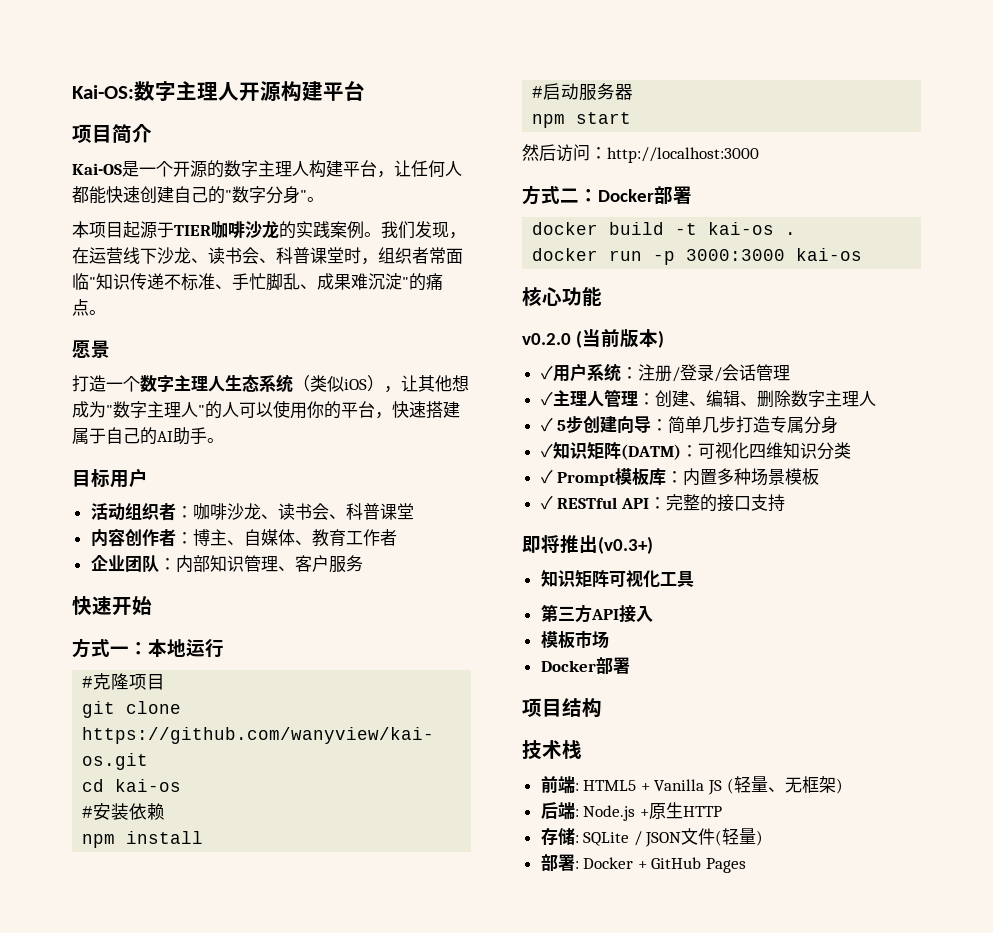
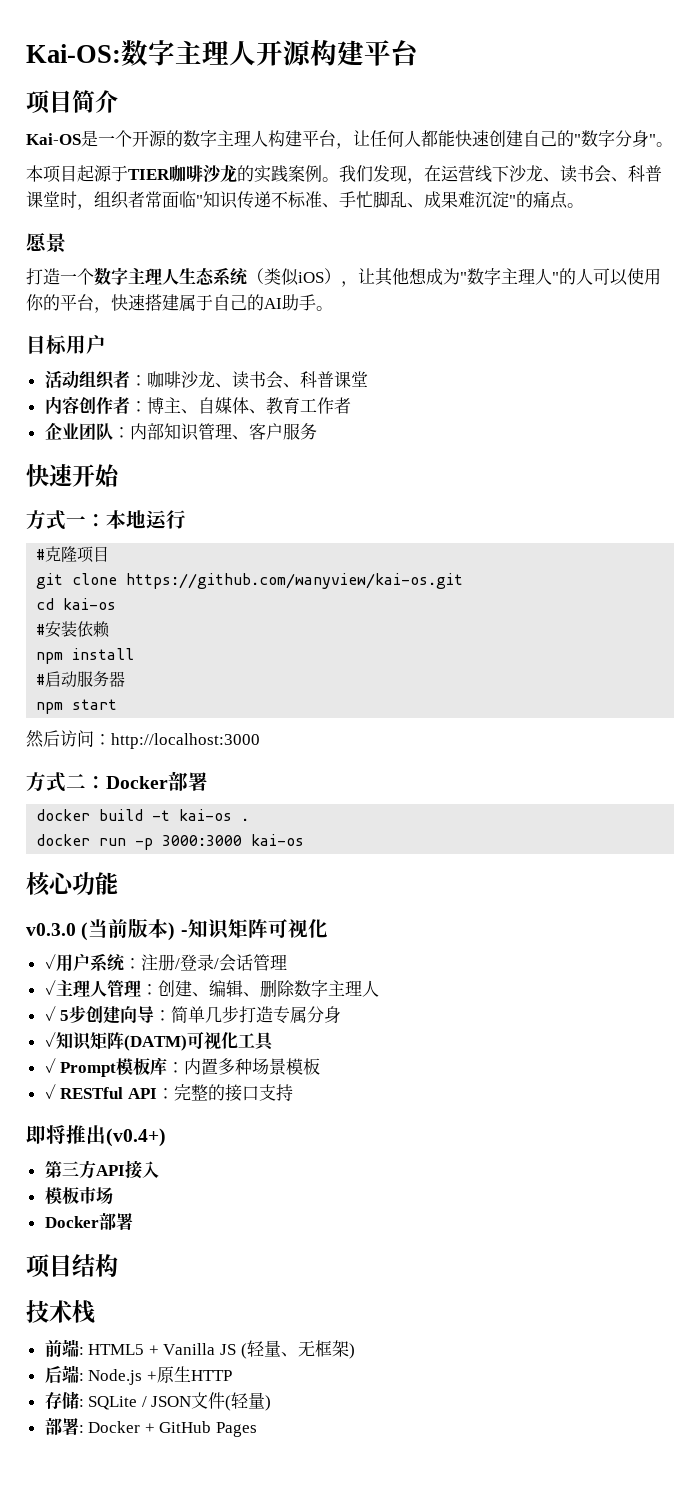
- v0.2.0 (当前版本)
+ v0.3.0 (当前版本) -知识矩阵可视化
- ✓知识矩阵(DATM)：可视化四维知识分类
+ ✓知识矩阵(DATM)可视化工具
- 即将推出(v0.3+)
- 知识矩阵可视化工具
+ 即将推出(v0.4+)

